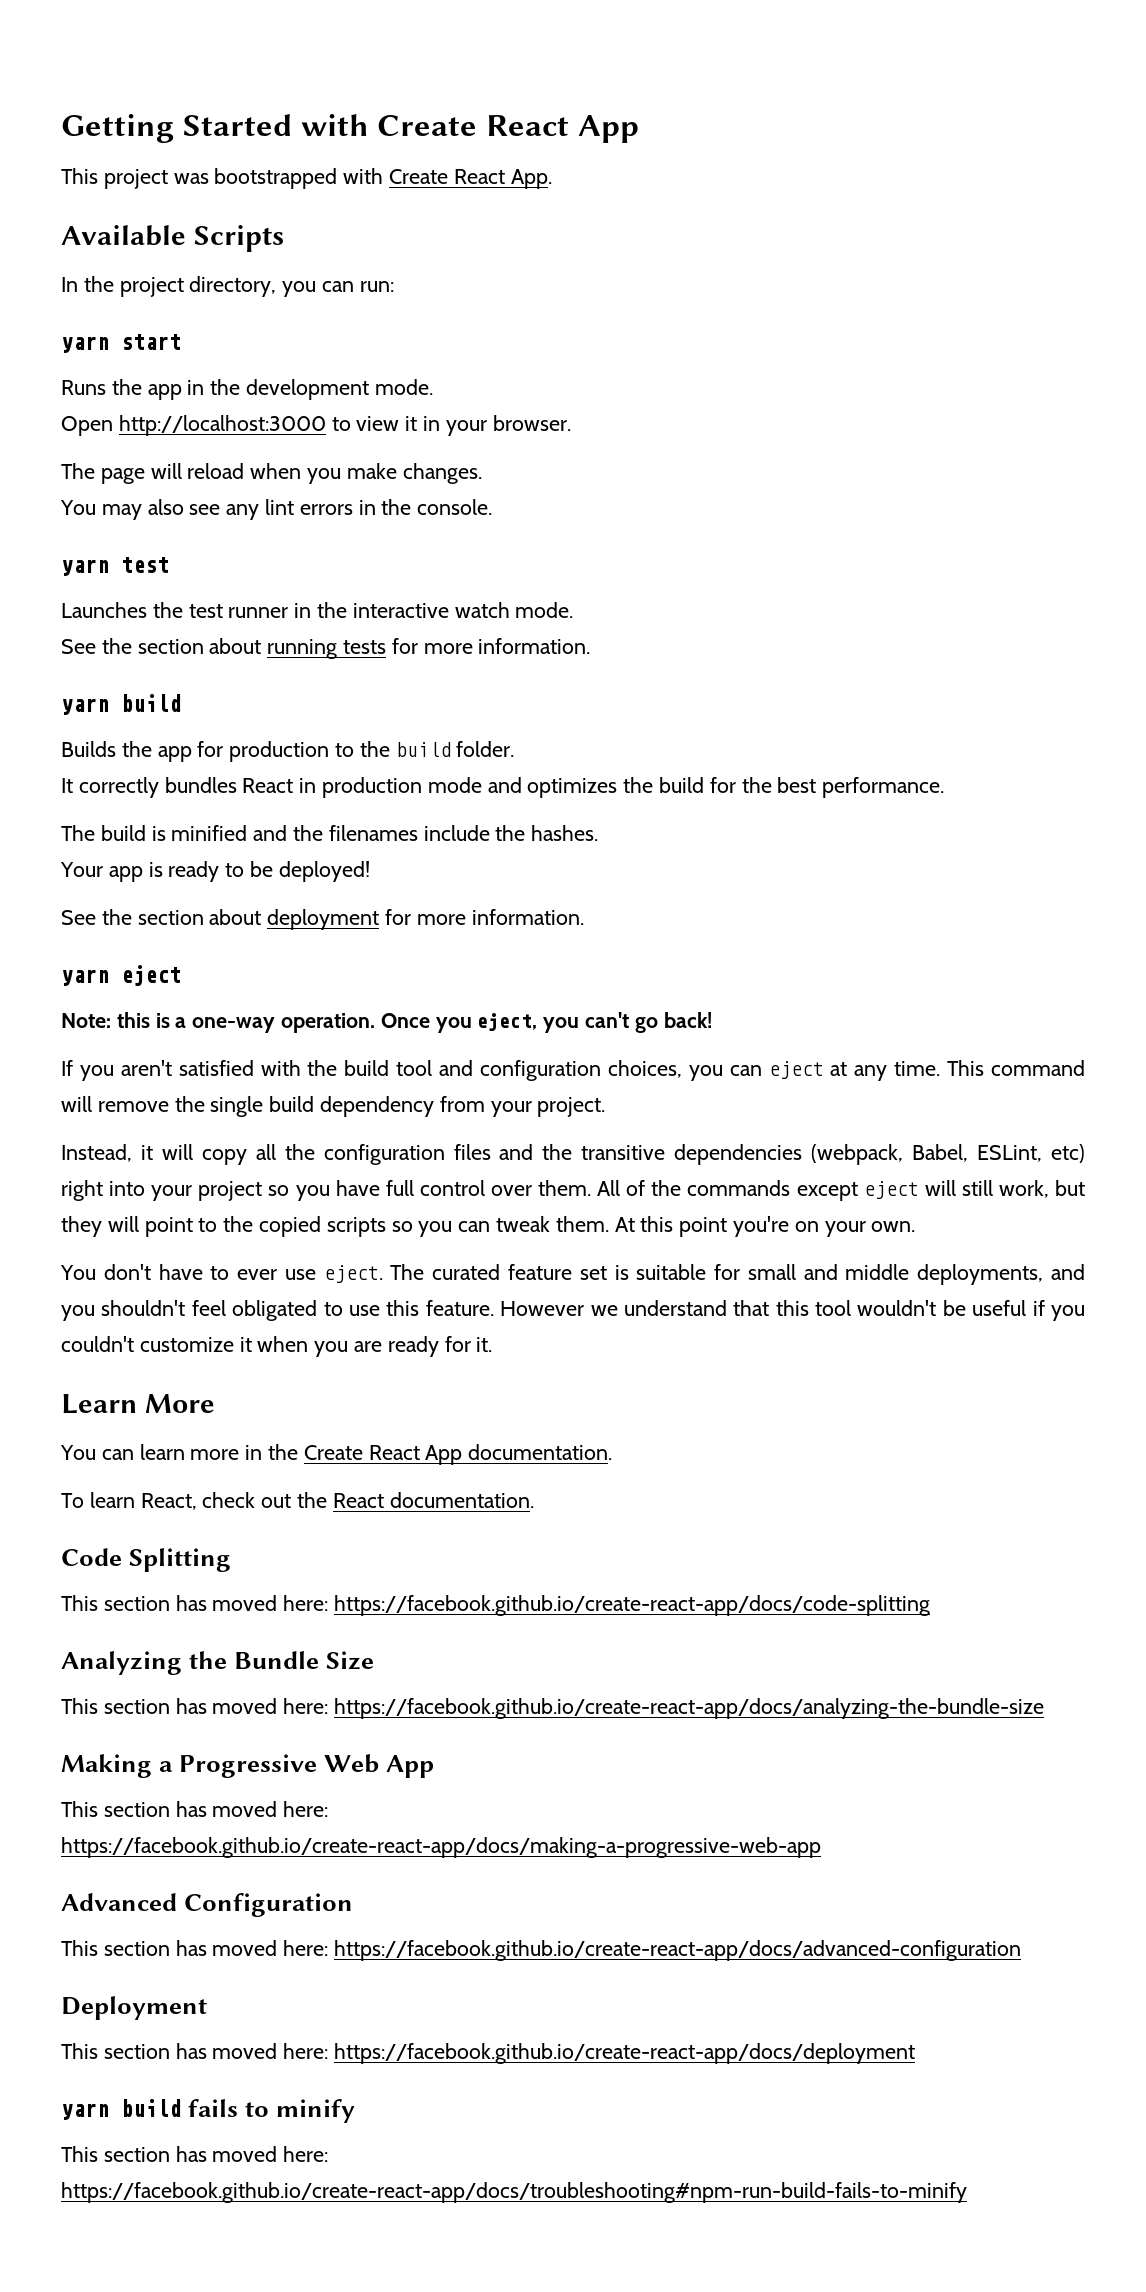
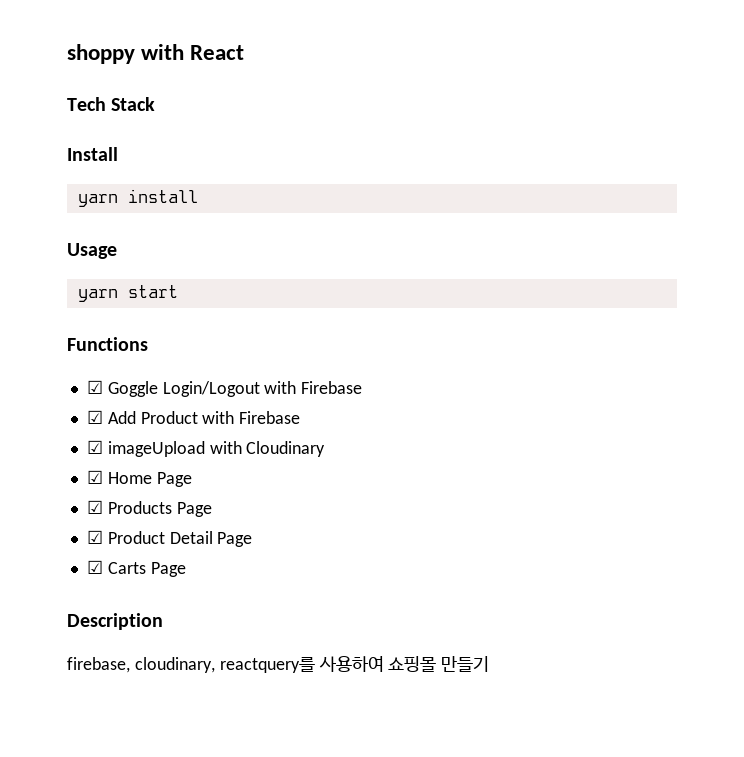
- Getting Started with Create React App
- This project was bootstrapped with Create React App.
- Available Scripts
- In the project directory, you can run:
+ shoppy with React
+ Tech Stack
+ Install
+ yarn install
+ Usage
  yarn start
- Runs the app in the development mode.
- Open http://localhost:3000 to view it in your browser.
- The page will reload when you make changes.
- You may also see any lint errors in the console.
- yarn test
- Launches the test runner in the interactive watch mode.
- See the section about running tests for more information.
- yarn build
- Builds the app for production to the build folder.
- It correctly bundles React in production mode and optimizes the build for the best performance.
- The build is minified and the filenames include the hashes.
- Your app is ready to be deployed!
- See the section about deployment for more information.
- yarn eject
- Note: this is a one-way operation. Once you eject, you can't go back!
- If you aren't satisfied with the build tool and configuration choices, you can eject at any time. This command will remove the single build dependency from your project.
- Instead, it will copy all the configuration files and the transitive dependencies (webpack, Babel, ESLint, etc) right into your project so you have full control over them. All of the commands except eject will still work, but they will point to the copied scripts so you can tweak them. At this point you're on your own.
- You don't have to ever use eject. The curated feature set is suitable for small and middle deployments, and you shouldn't feel obligated to use this feature. However we understand that this tool wouldn't be useful if you couldn't customize it when you are ready for it.
- Learn More
- You can learn more in the Create React App documentation.
- To learn React, check out the React documentation.
- Code Splitting
- This section has moved here: https://facebook.github.io/create-react-app/docs/code-splitting
- Analyzing the Bundle Size
- This section has moved here: https://facebook.github.io/create-react-app/docs/analyzing-the-bundle-size
- Making a Progressive Web App
- This section has moved here: https://facebook.github.io/create-react-app/docs/making-a-progressive-web-app
- Advanced Configuration
- This section has moved here: https://facebook.github.io/create-react-app/docs/advanced-configuration
- Deployment
- This section has moved here: https://facebook.github.io/create-react-app/docs/deployment
- yarn build fails to minify
- This section has moved here: https://facebook.github.io/create-react-app/docs/troubleshooting#npm-run-build-fails-to-minify
+ Functions
+ ☑ Goggle Login/Logout with Firebase
+ ☑ Add Product with Firebase
+ ☑ imageUpload with Cloudinary
+ ☑ Home Page
+ ☑ Products Page
+ ☑ Product Detail Page
+ ☑ Carts Page
+ Description
+ firebase, cloudinary, reactquery를 사용하여 쇼핑몰 만들기

